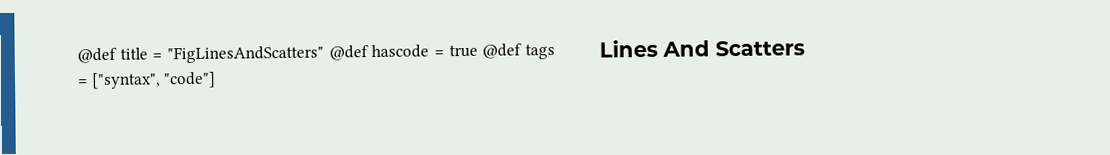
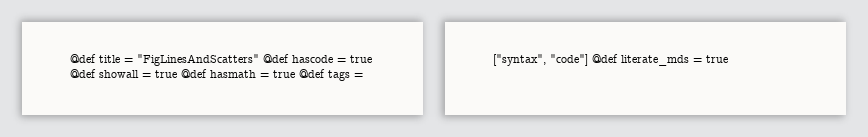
- @def title = "FigLinesAndScatters" @def hascode = true @def tags = ["syntax", "code"]
- Lines And Scatters
+ @def title = "FigLinesAndScatters" @def hascode = true @def showall = true @def hasmath = true @def tags = ["syntax", "code"] @def literate_mds = true

